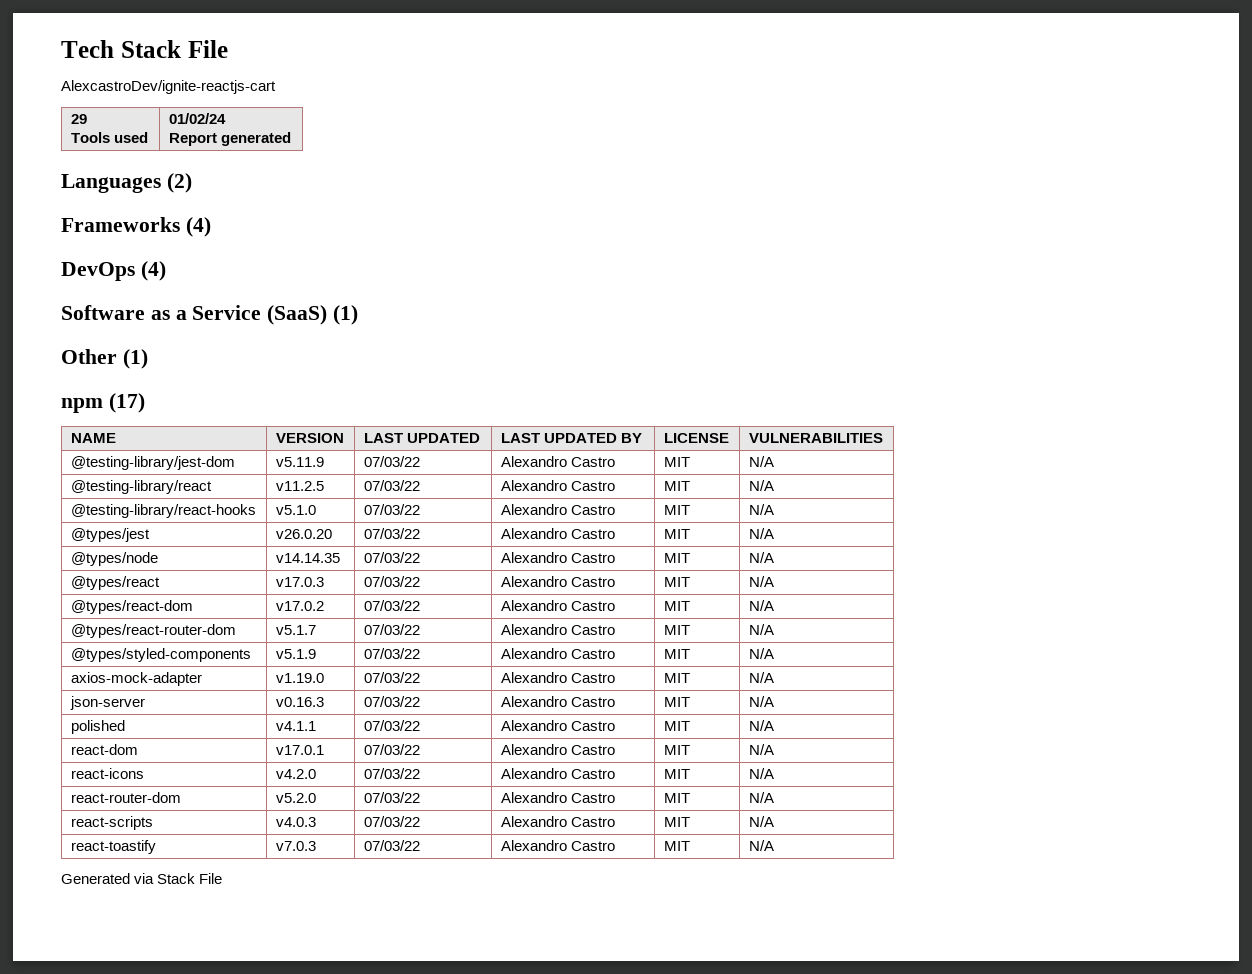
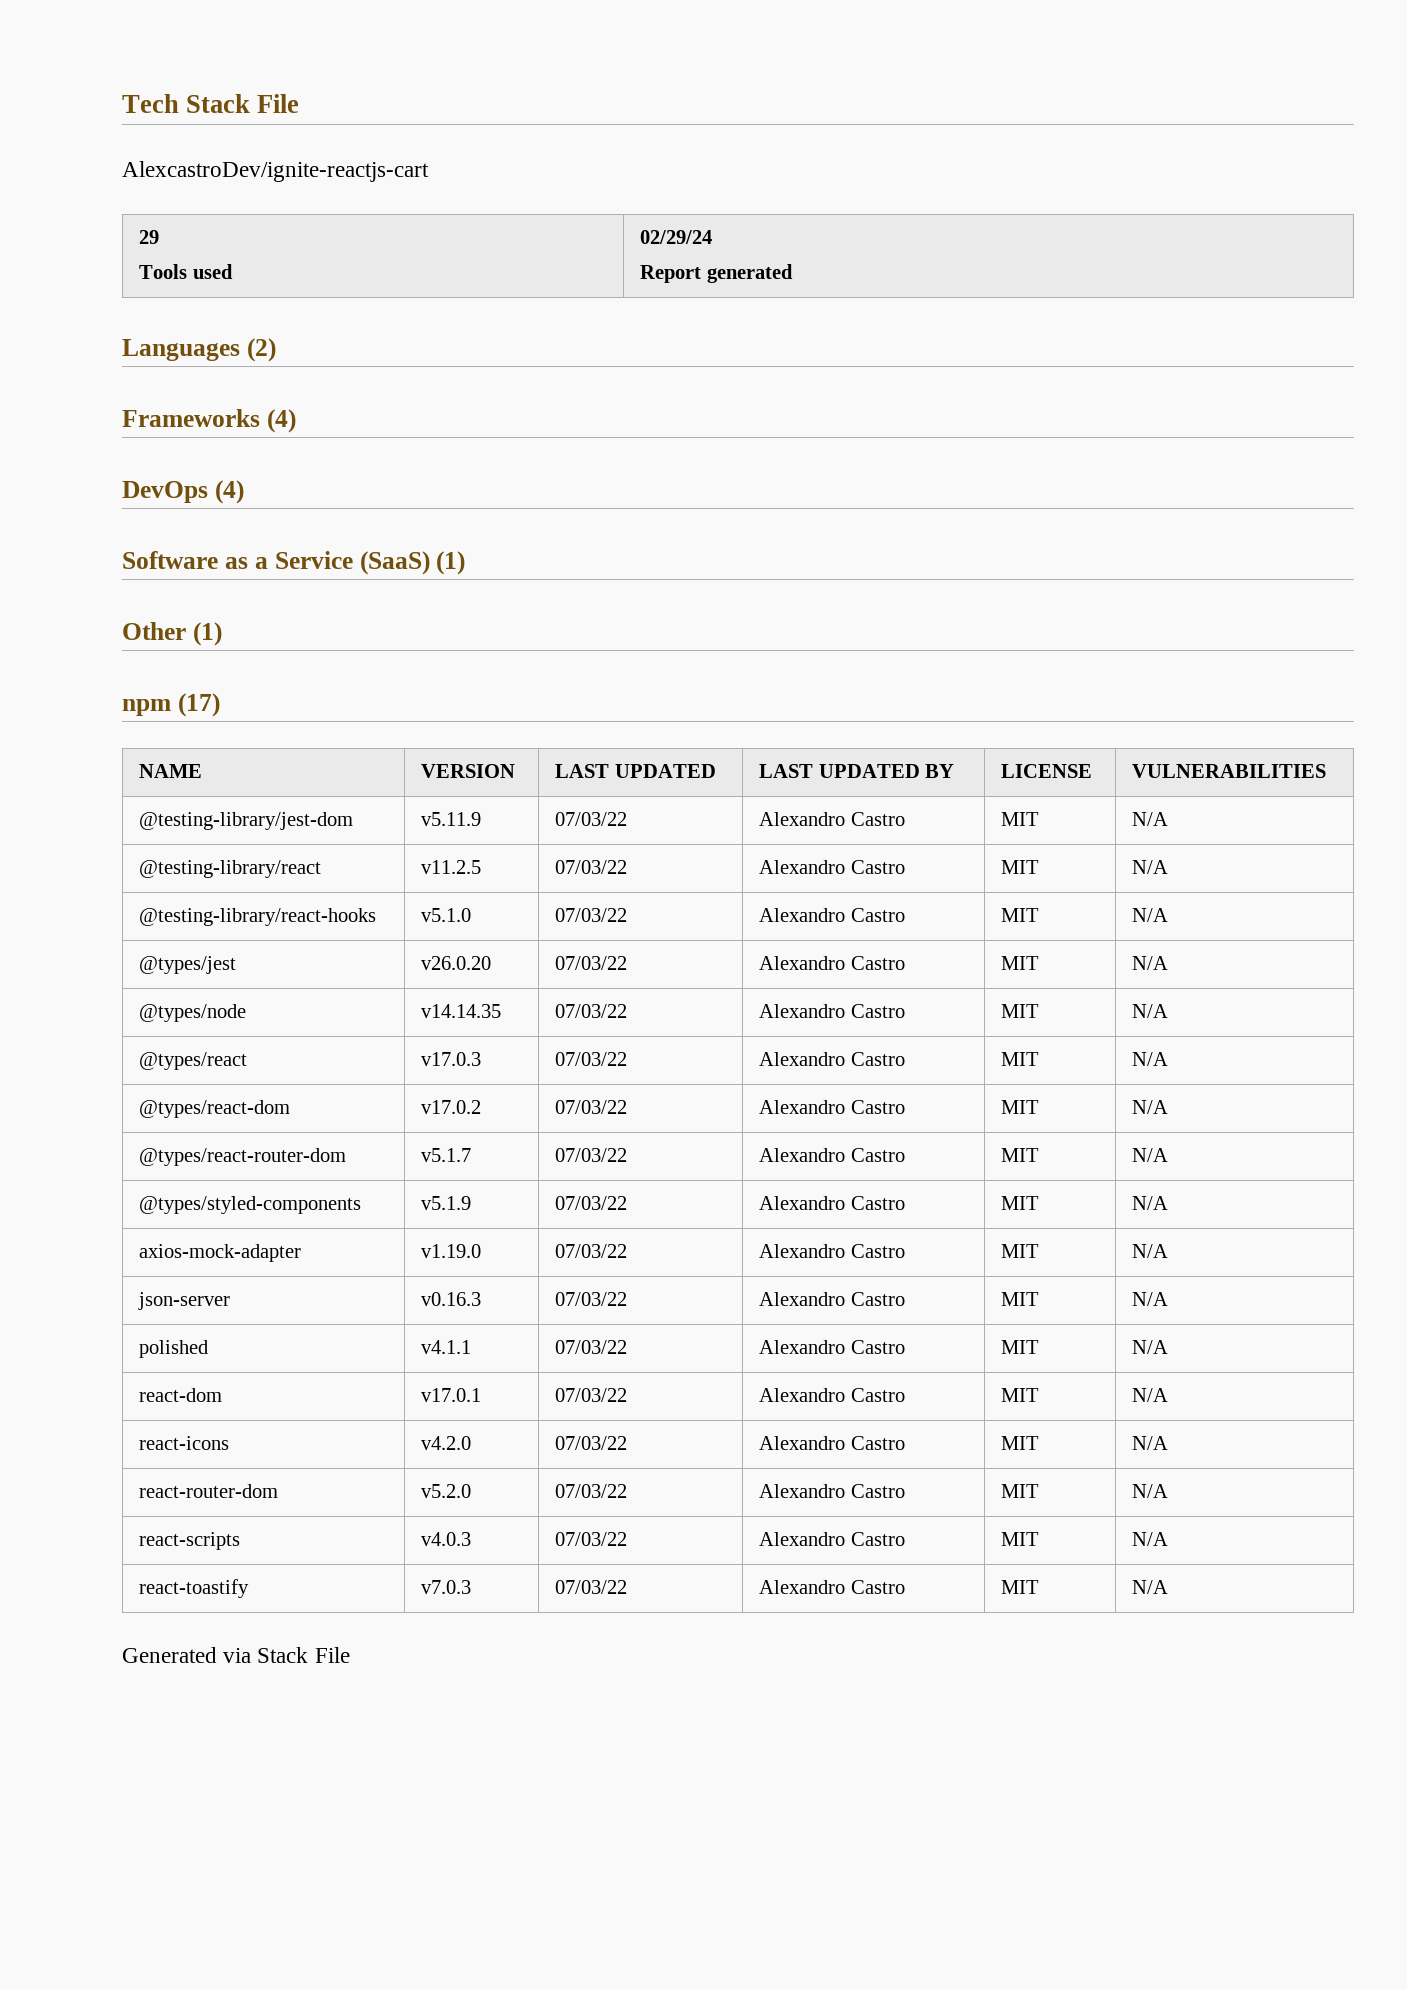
  29
- Tools used | 01/02/24
+ Tools used | 02/29/24

